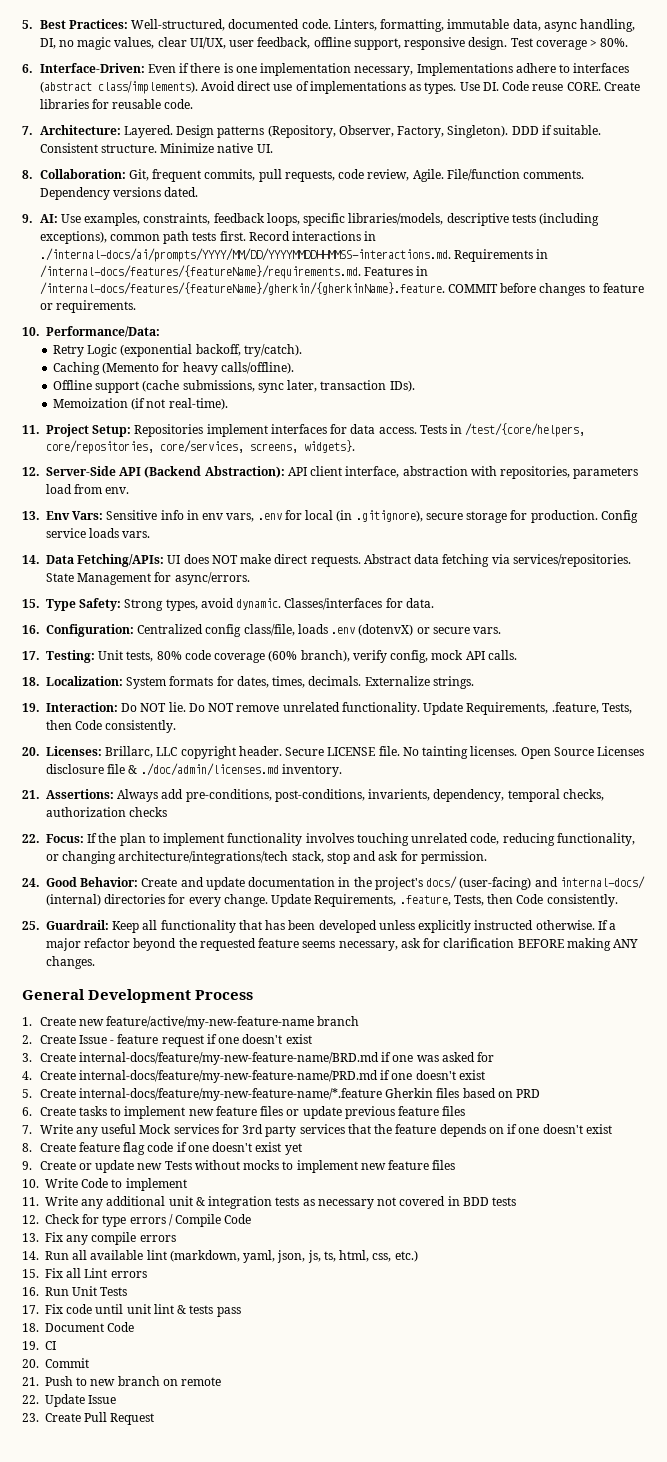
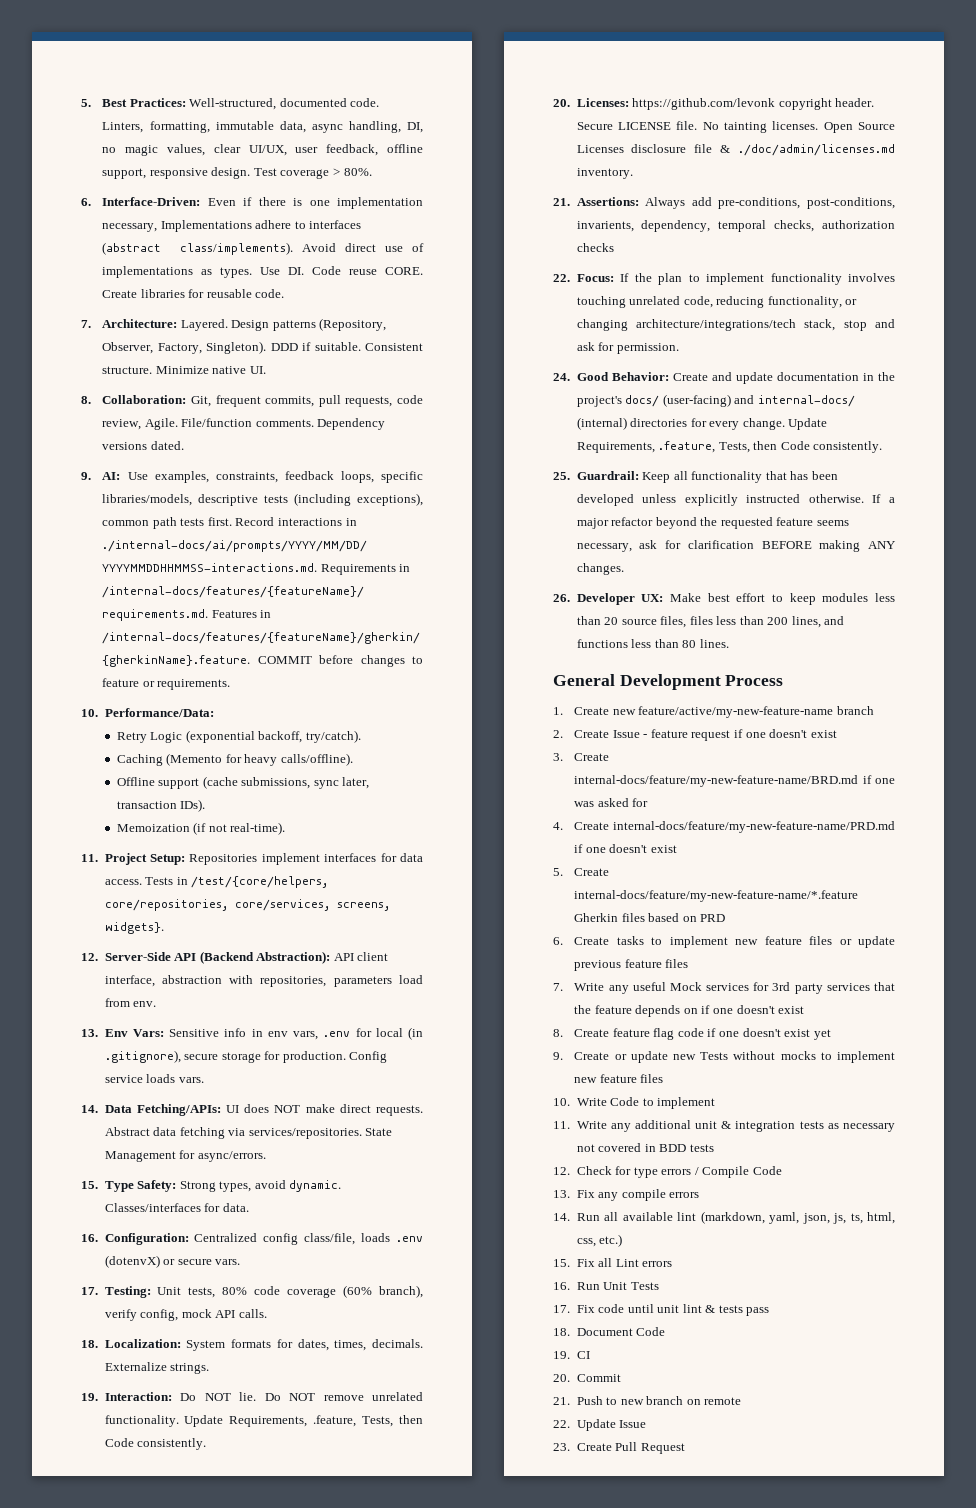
- 20. Licenses: Brillarc, LLC copyright header.
+ 20. Licenses: https://github.com/levonk copyright header.
+ 26. Developer UX: Make best effort to keep modules less than 20 source files, files less than 200 lines, and functions less than 80 lines.

